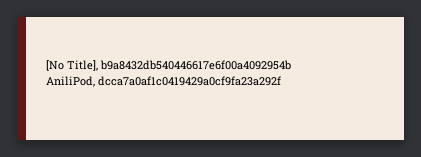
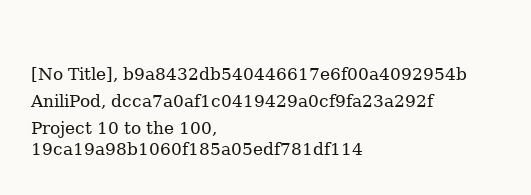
+ Project 10 to the 100, 19ca19a98b1060f185a05edf781df114

